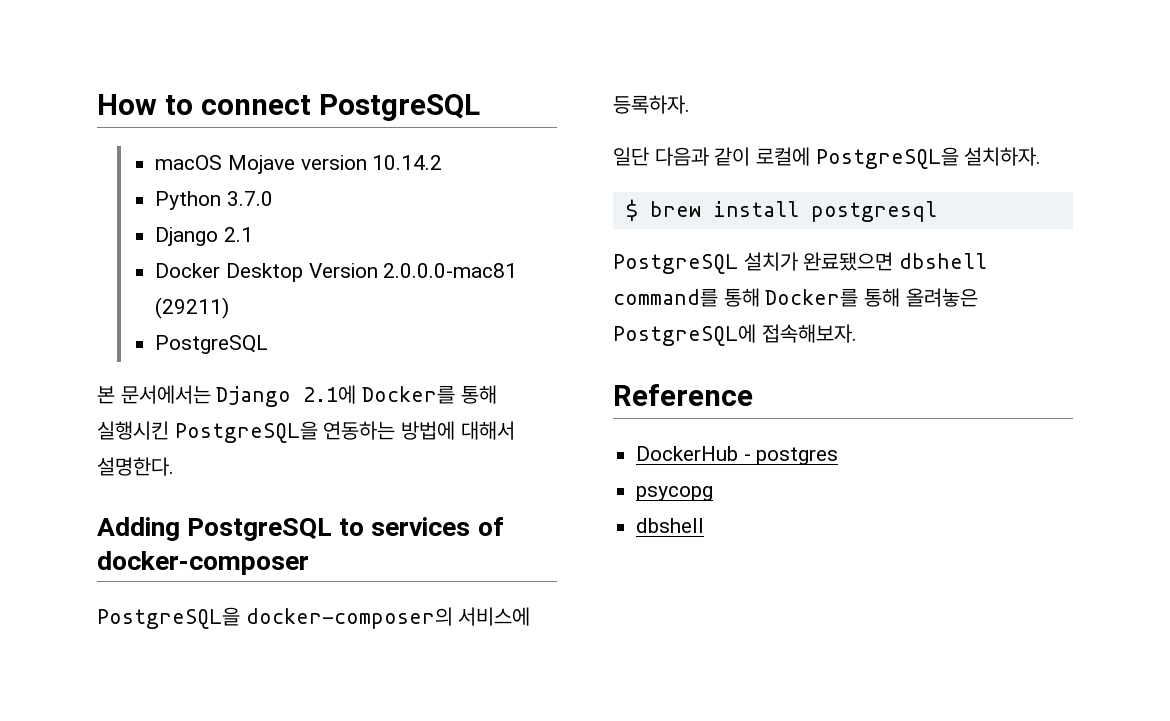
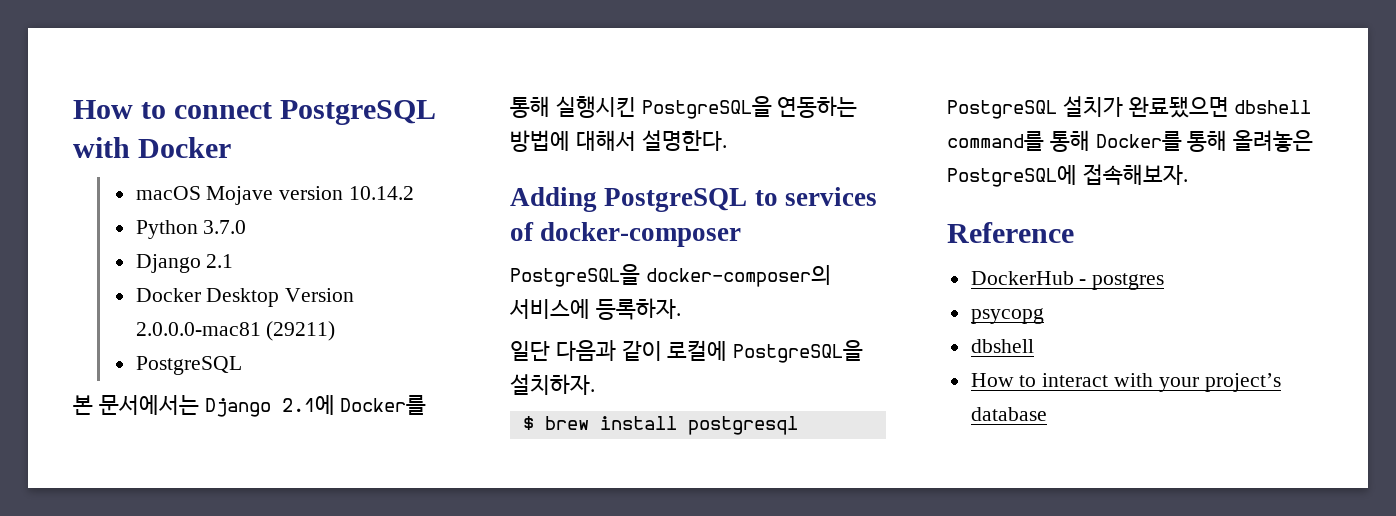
- How to connect PostgreSQL
+ How to connect PostgreSQL with Docker
+ How to interact with your project’s database

